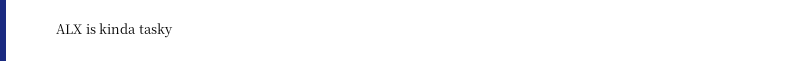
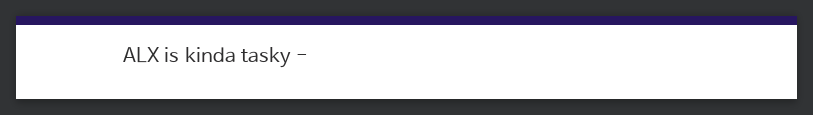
- ALX is kinda tasky
+ ALX is kinda tasky -

